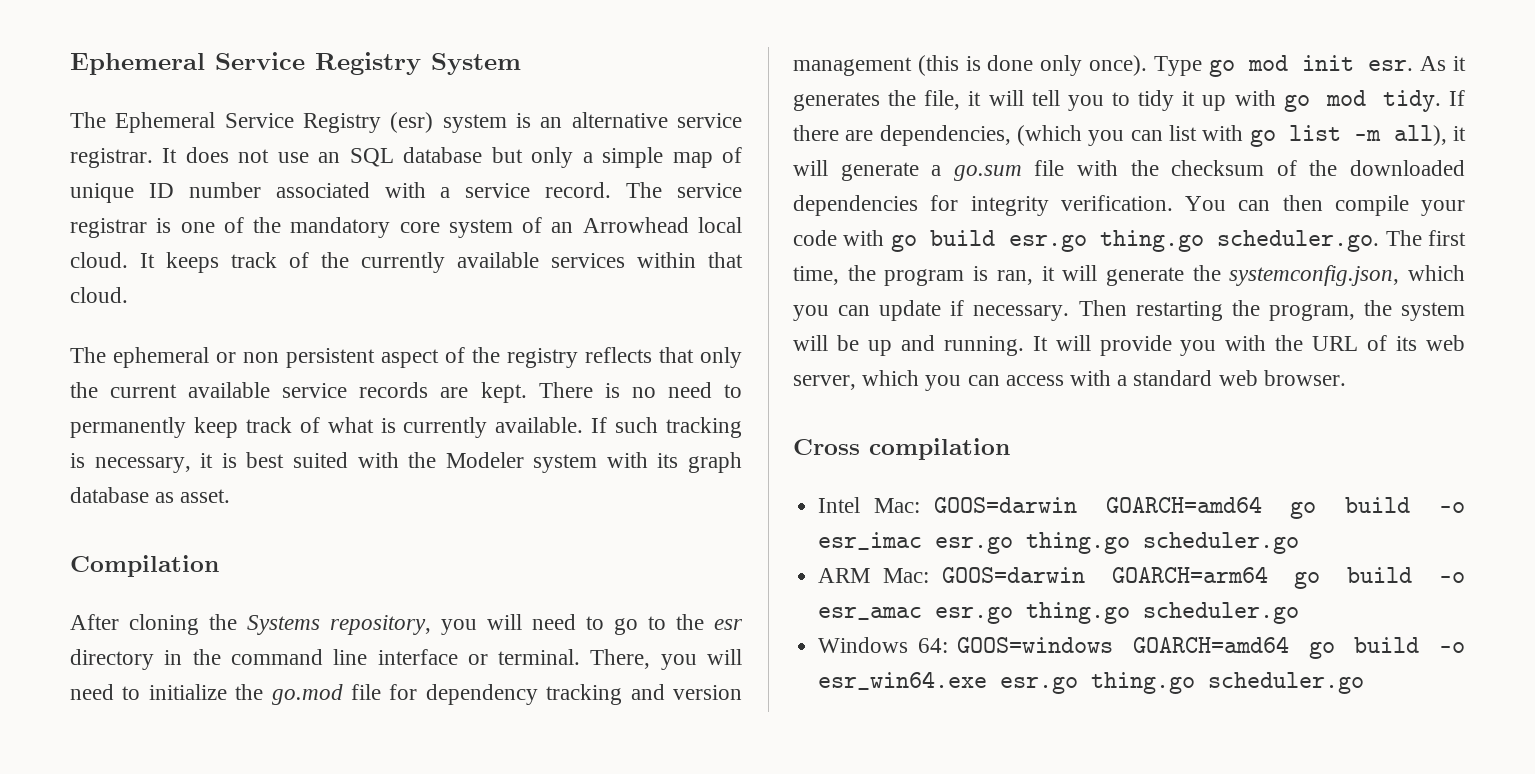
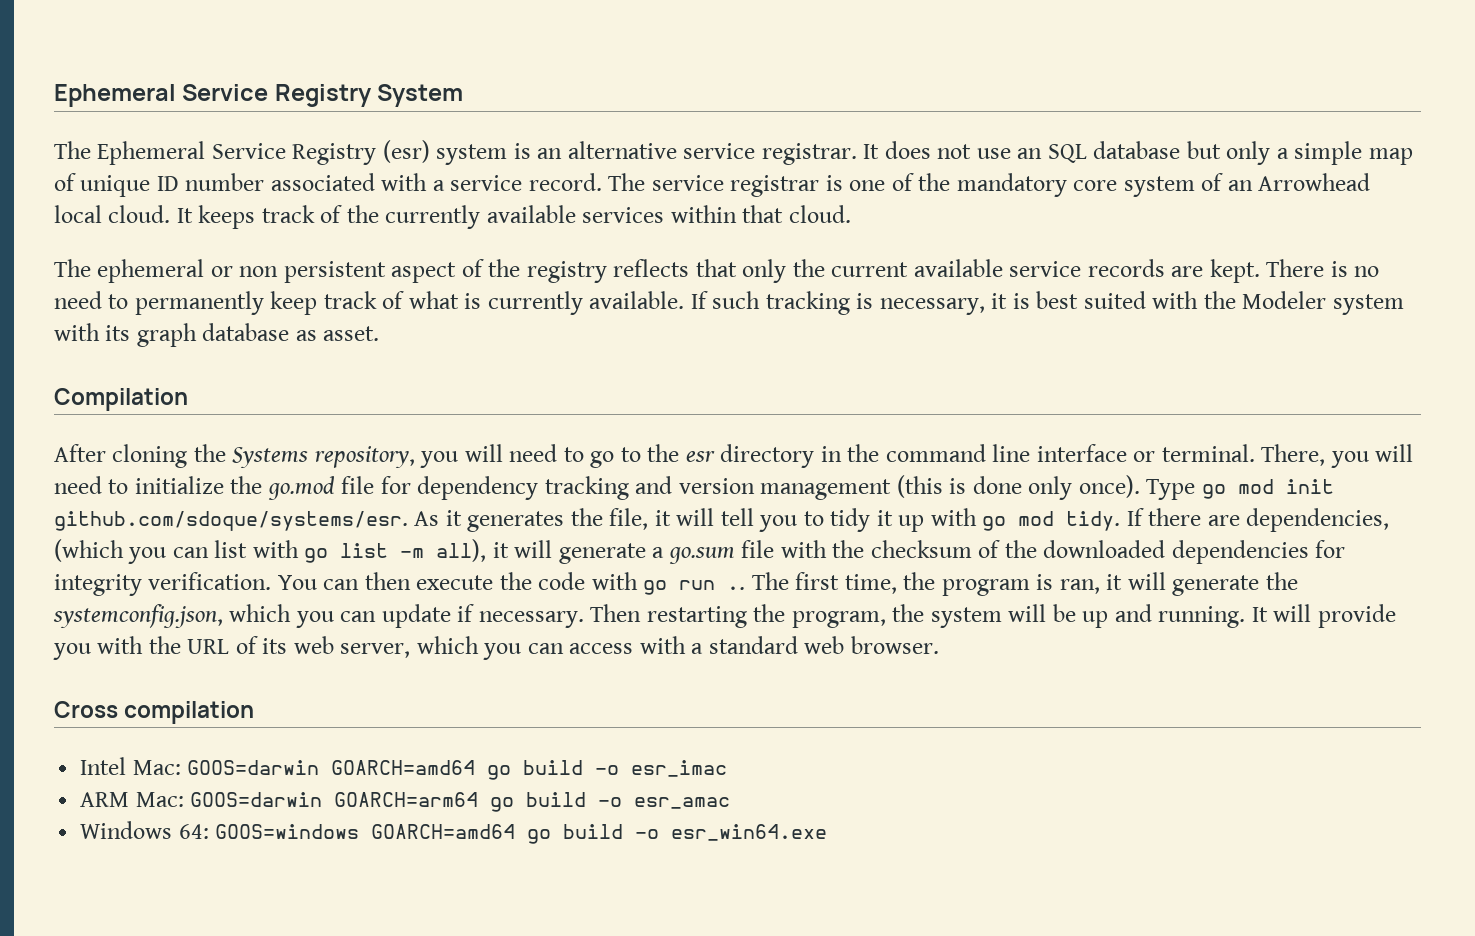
- Type go mod init esr. As it generates the file, it will tell you to tidy it up with go mod tidy.
+ Type go mod init github.com/sdoque/systems/esr. As it generates the file, it will tell you to tidy it up with go mod tidy.
- You can then compile your code with go build esr.go thing.go scheduler.go. The first time, the program is ran, it will generate the systemconfig.json, which you can update if necessary.
+ You can then execute the code with go run .. The first time, the program is ran, it will generate the systemconfig.json, which you can update if necessary.
- Intel Mac: GOOS=darwin GOARCH=amd64 go build -o esr_imac esr.go thing.go scheduler.go
+ Intel Mac: GOOS=darwin GOARCH=amd64 go build -o esr_imac
- ARM Mac: GOOS=darwin GOARCH=arm64 go build -o esr_amac esr.go thing.go scheduler.go
+ ARM Mac: GOOS=darwin GOARCH=arm64 go build -o esr_amac
- Windows 64: GOOS=windows GOARCH=amd64 go build -o esr_win64.exe esr.go thing.go scheduler.go
+ Windows 64: GOOS=windows GOARCH=amd64 go build -o esr_win64.exe

